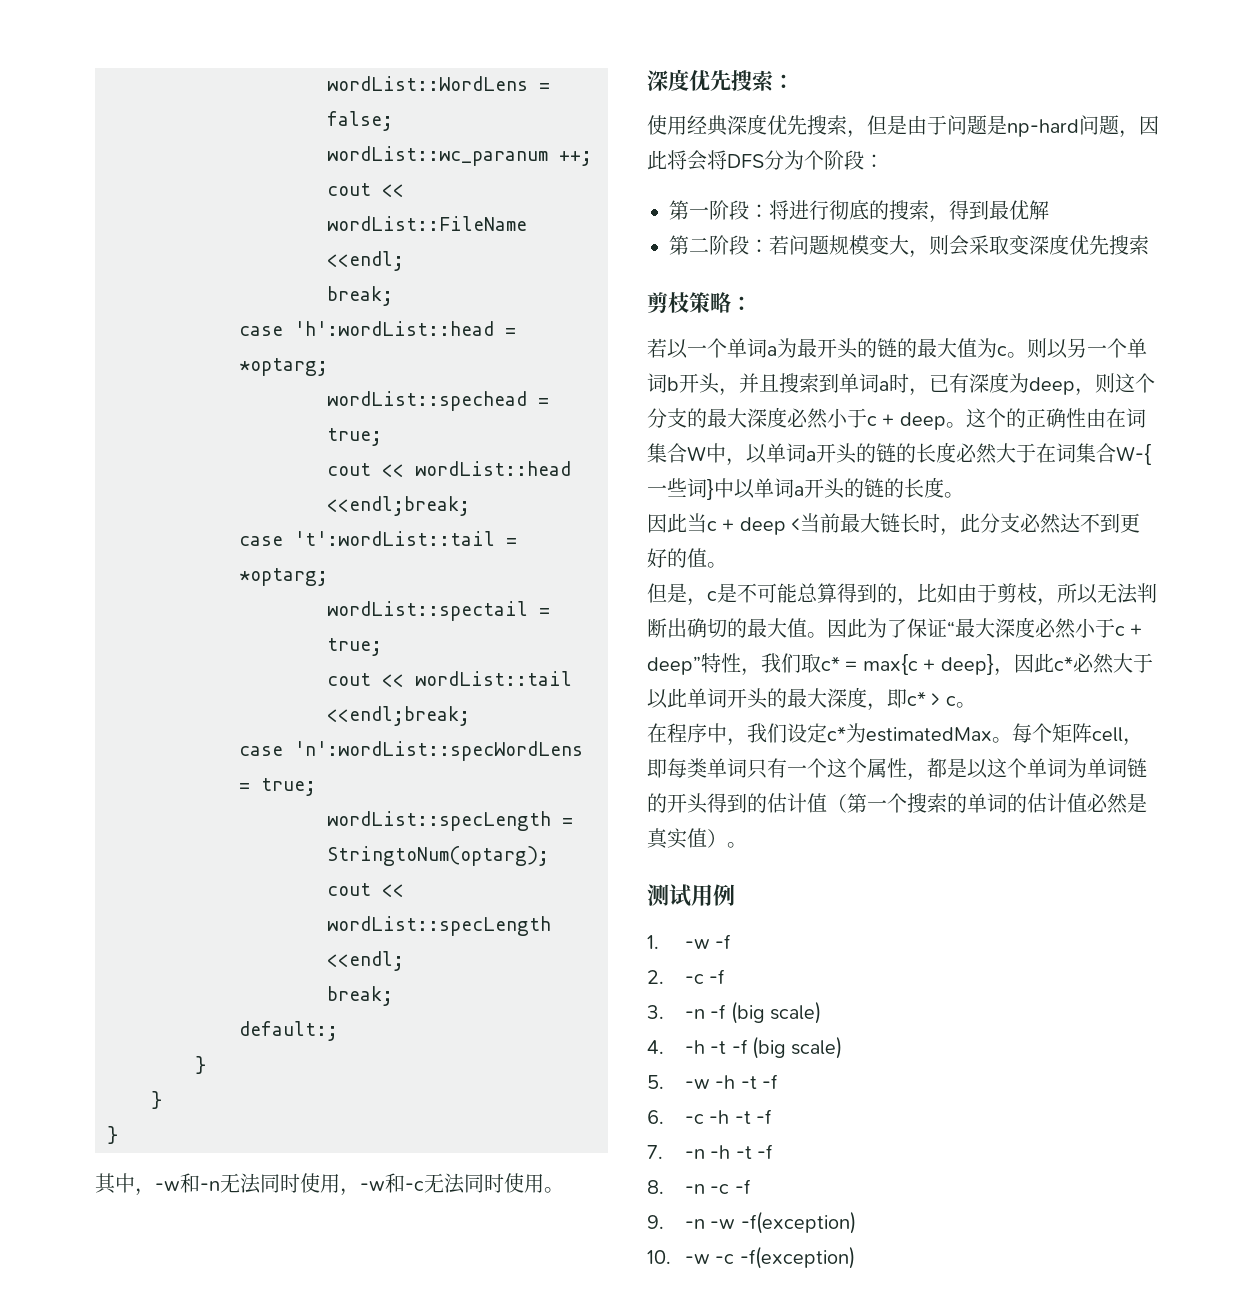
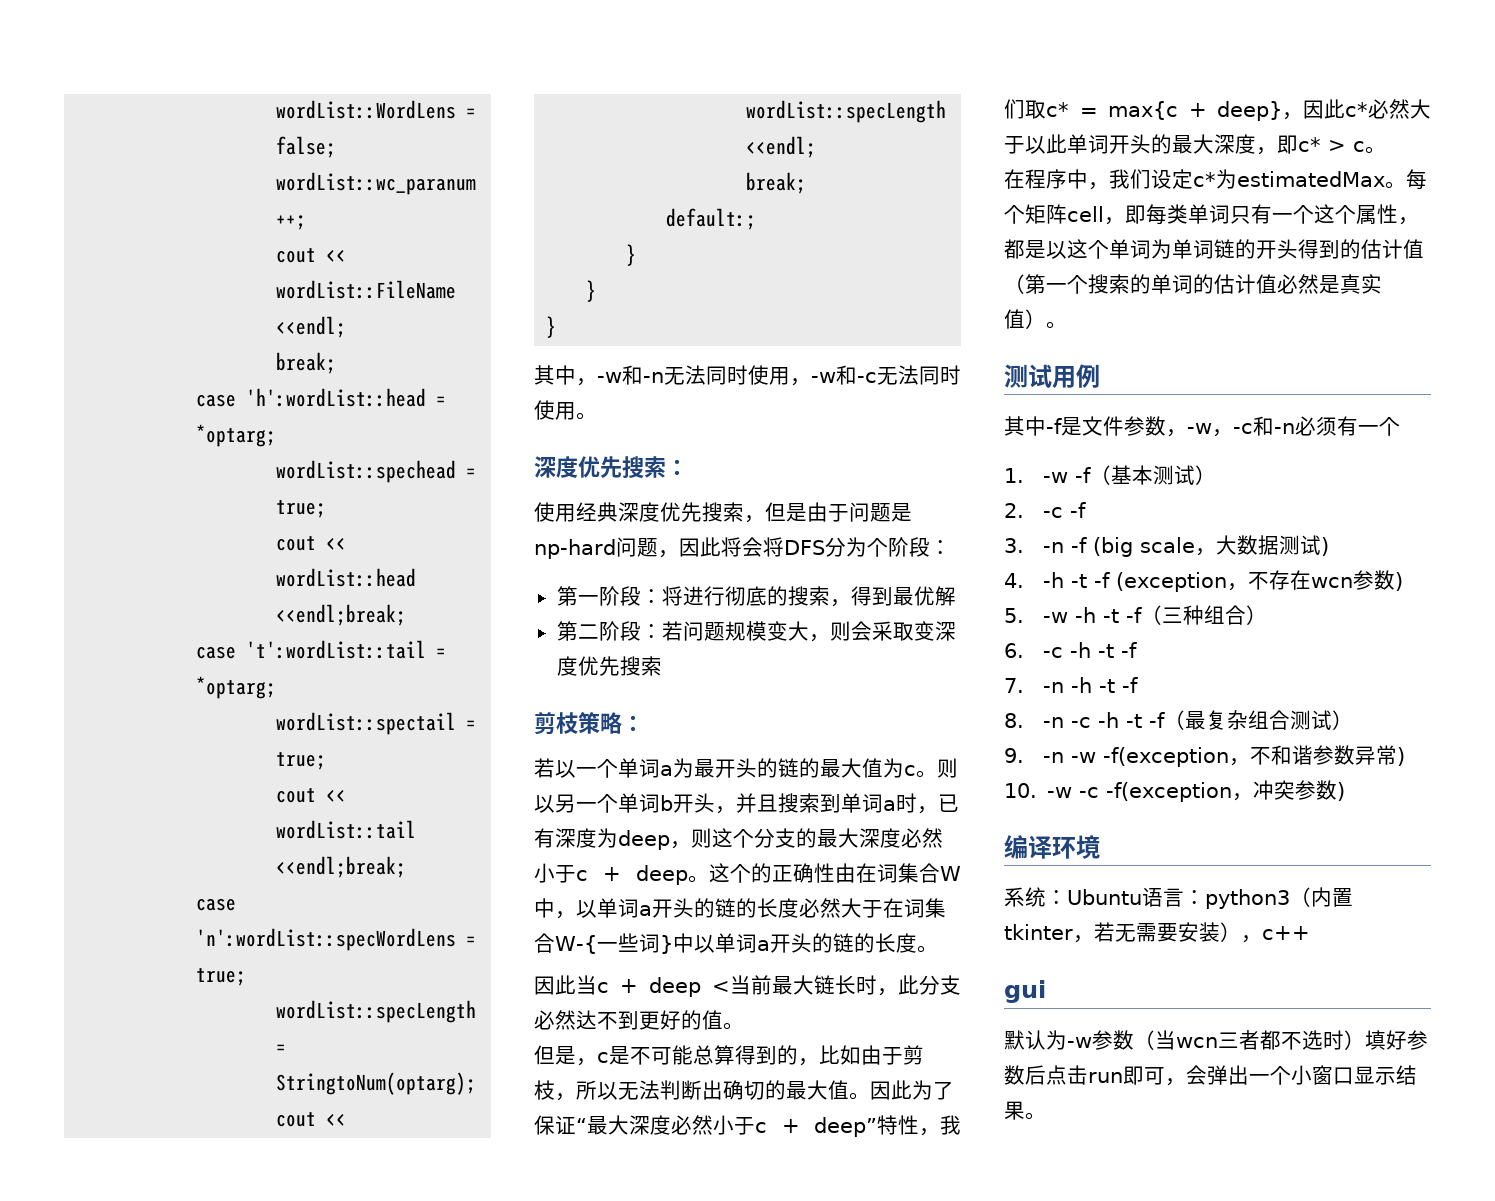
+ 其中-f是文件参数，-w，-c和-n必须有一个
- 1. -w -f
+ 1. -w -f（基本测试）
- 3. -n -f (big scale)
+ 3. -n -f (big scale，大数据测试)
- 4. -h -t -f (big scale)
+ 4. -h -t -f (exception，不存在wcn参数)
- 5. -w -h -t -f
+ 5. -w -h -t -f（三种组合）
- 8. -n -c -f
+ 8. -n -c -h -t -f（最复杂组合测试）
- 9. -n -w -f(exception)
- 10. -w -c -f(exception)
+ 9. -n -w -f(exception，不和谐参数异常)
+ 10. -w -c -f(exception，冲突参数)
+ 编译环境
+ 系统：Ubuntu语言：python3（内置tkinter，若无需要安装），c++
+ gui
+ 默认为-w参数（当wcn三者都不选时）填好参数后点击run即可，会弹出一个小窗口显示结果。

